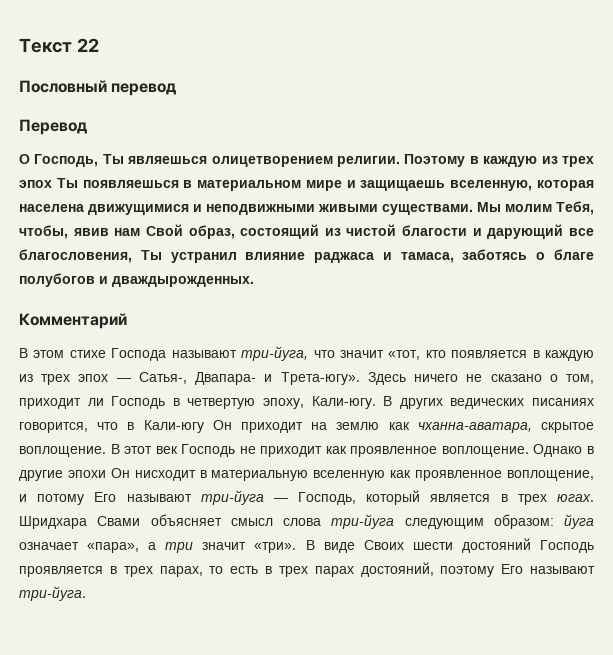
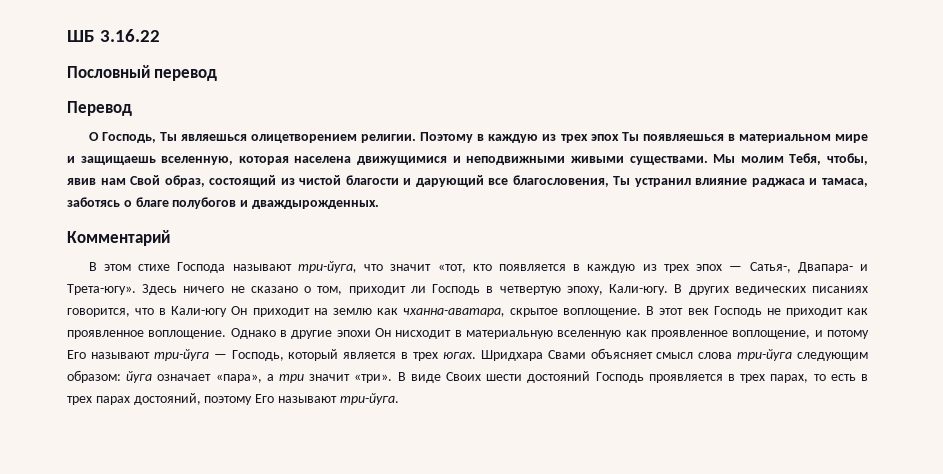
- Текст 22
+ ШБ 3.16.22

